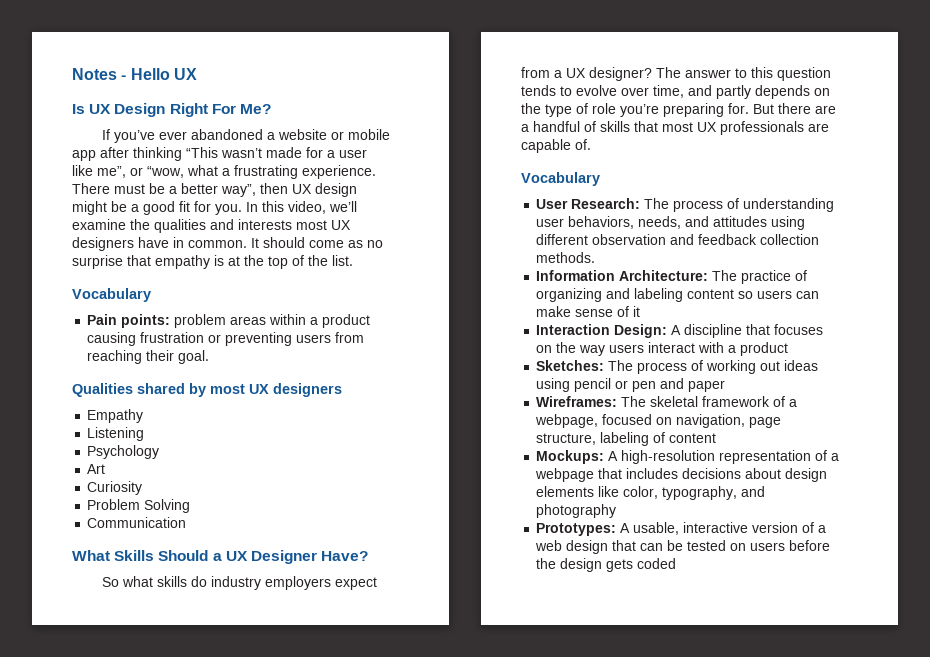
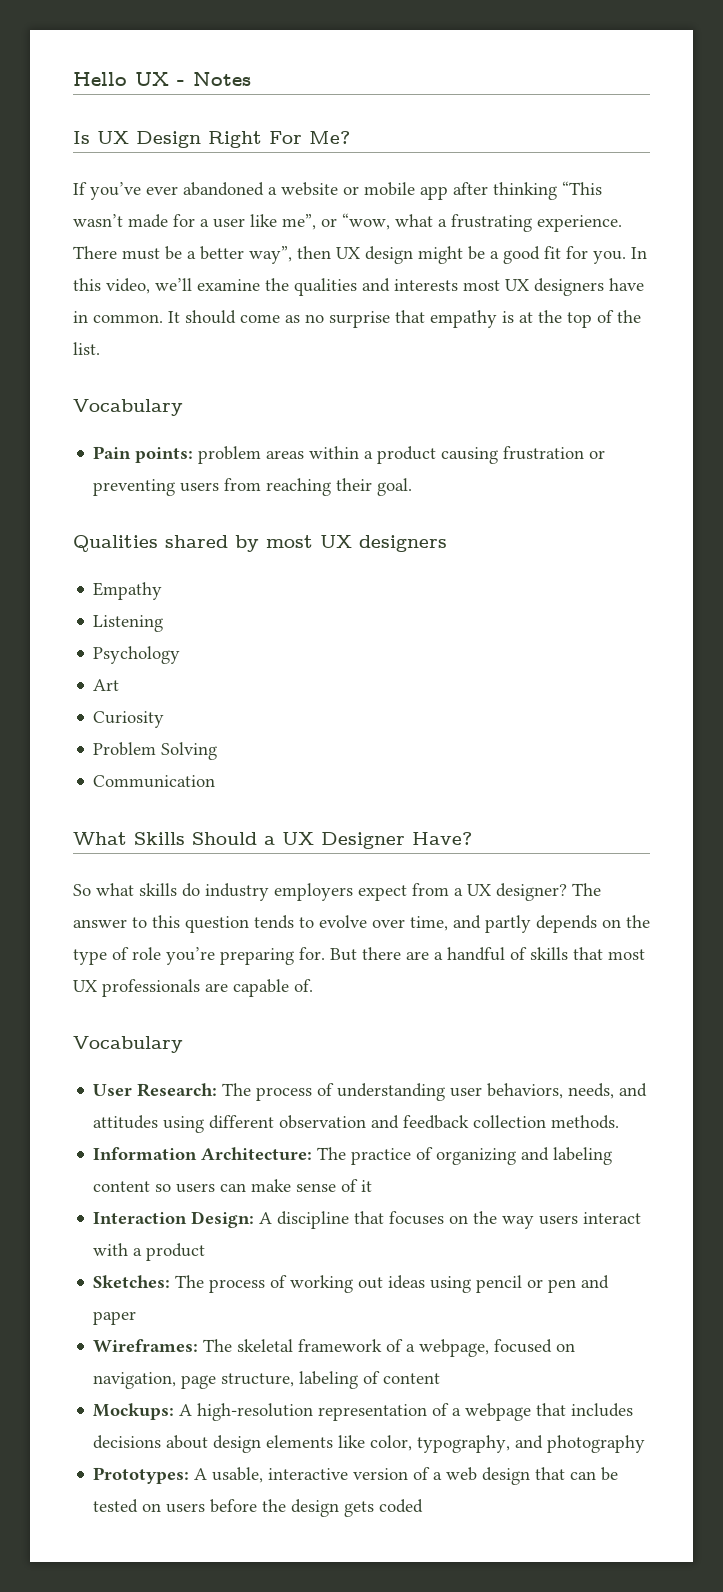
- Notes - Hello UX
+ Hello UX - Notes

